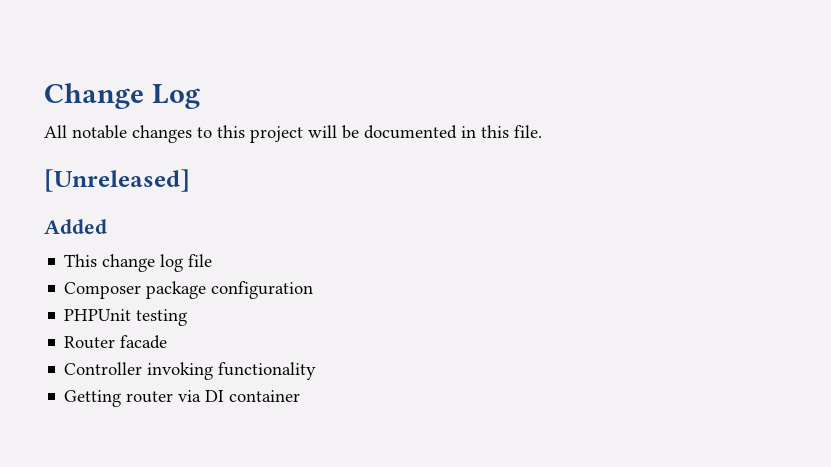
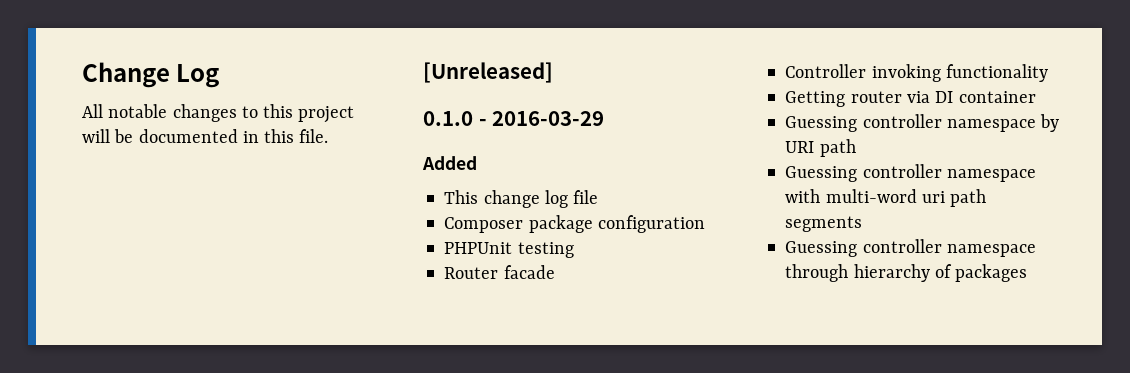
+ 0.1.0 - 2016-03-29
+ Guessing controller namespace by URI path
+ Guessing controller namespace with multi-word uri path segments
+ Guessing controller namespace through hierarchy of packages

